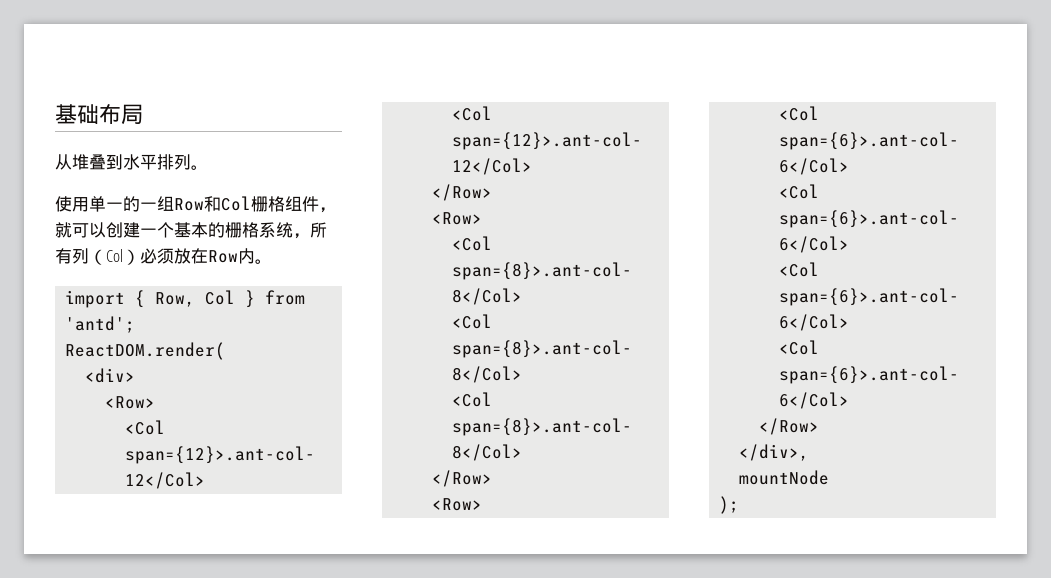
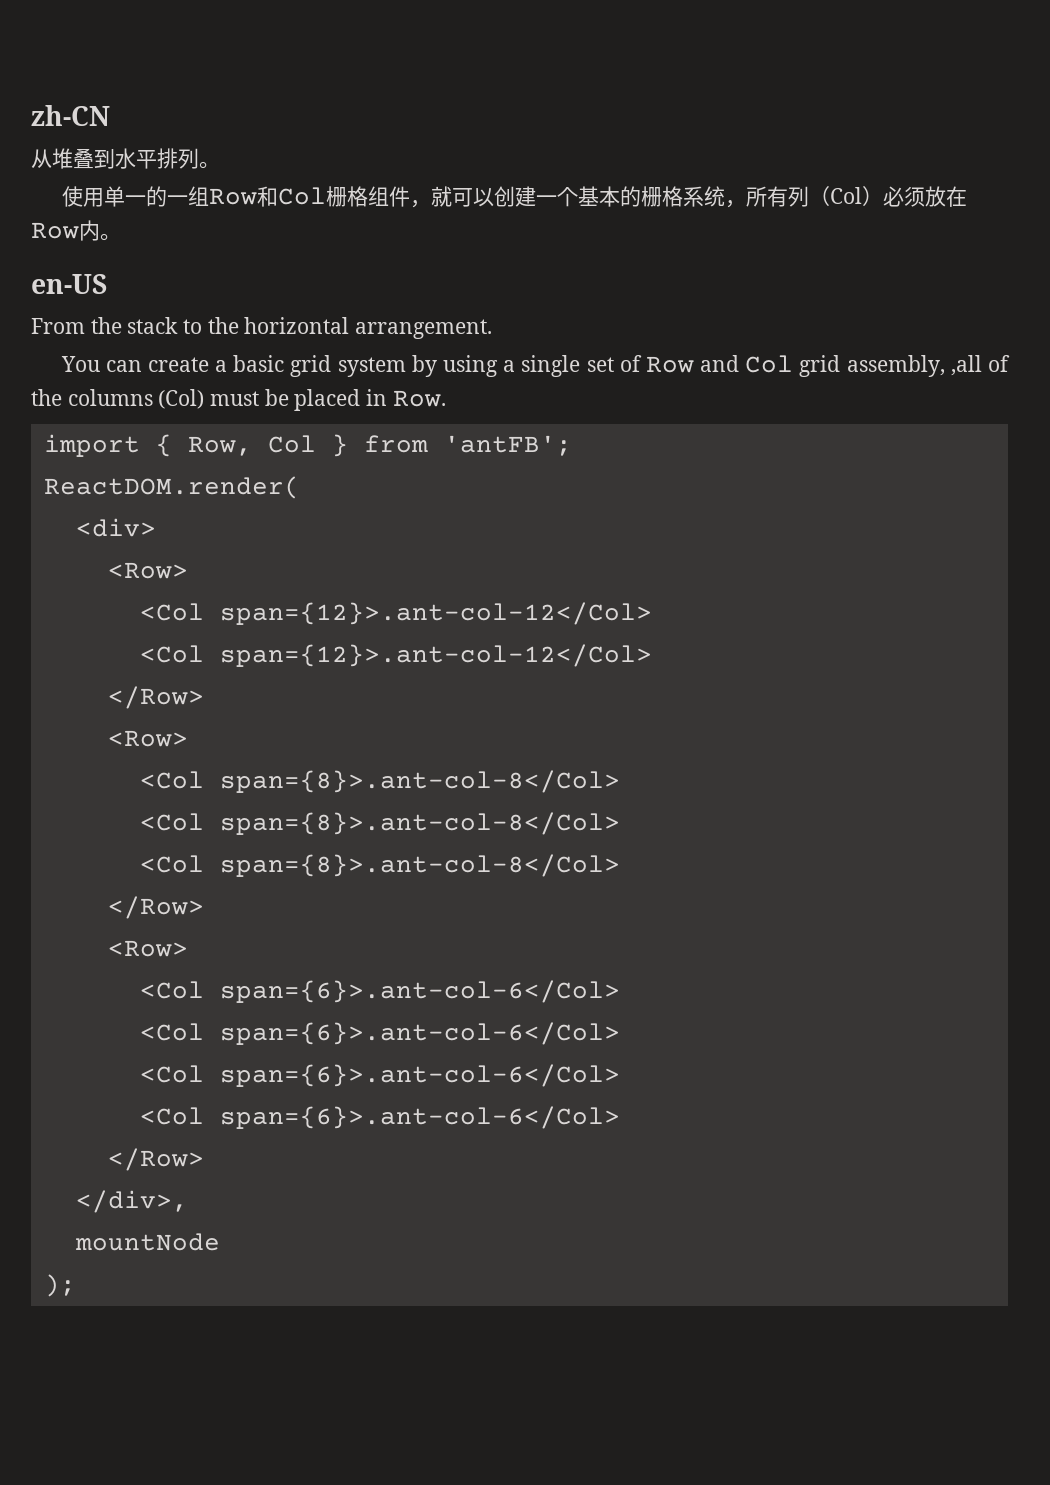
- 基础布局
+ zh-CN
+ en-US
+ From the stack to the horizontal arrangement.
+ You can create a basic grid system by using a single set of Row and Col grid assembly, ,all of the columns (Col) must be placed in Row.
- import { Row, Col } from 'antd';
+ import { Row, Col } from 'antFB';

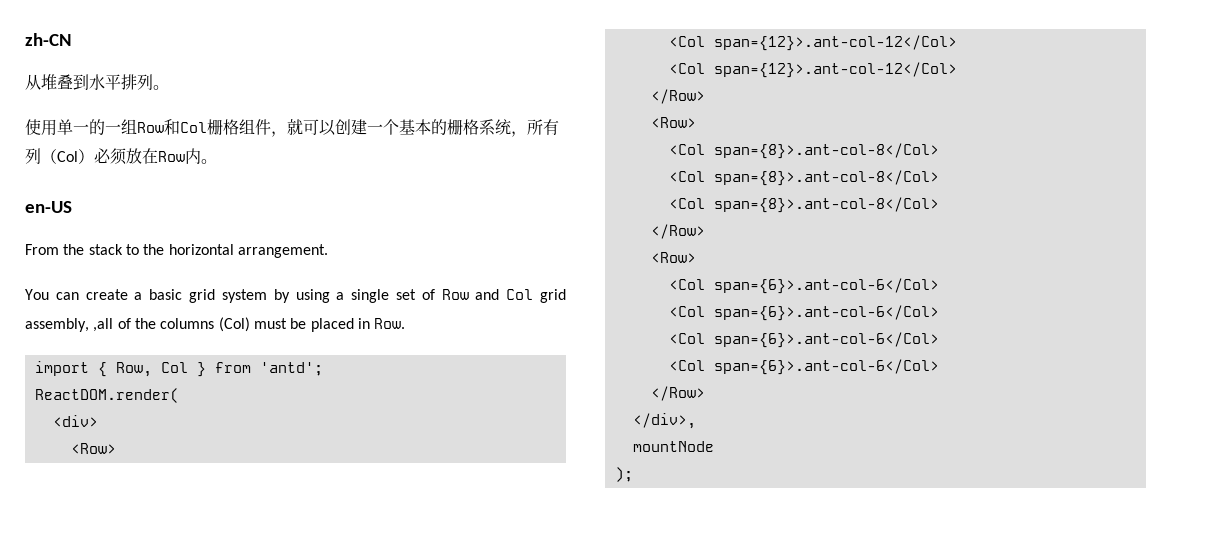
- import { Row, Col } from 'antFB';
+ import { Row, Col } from 'antd';

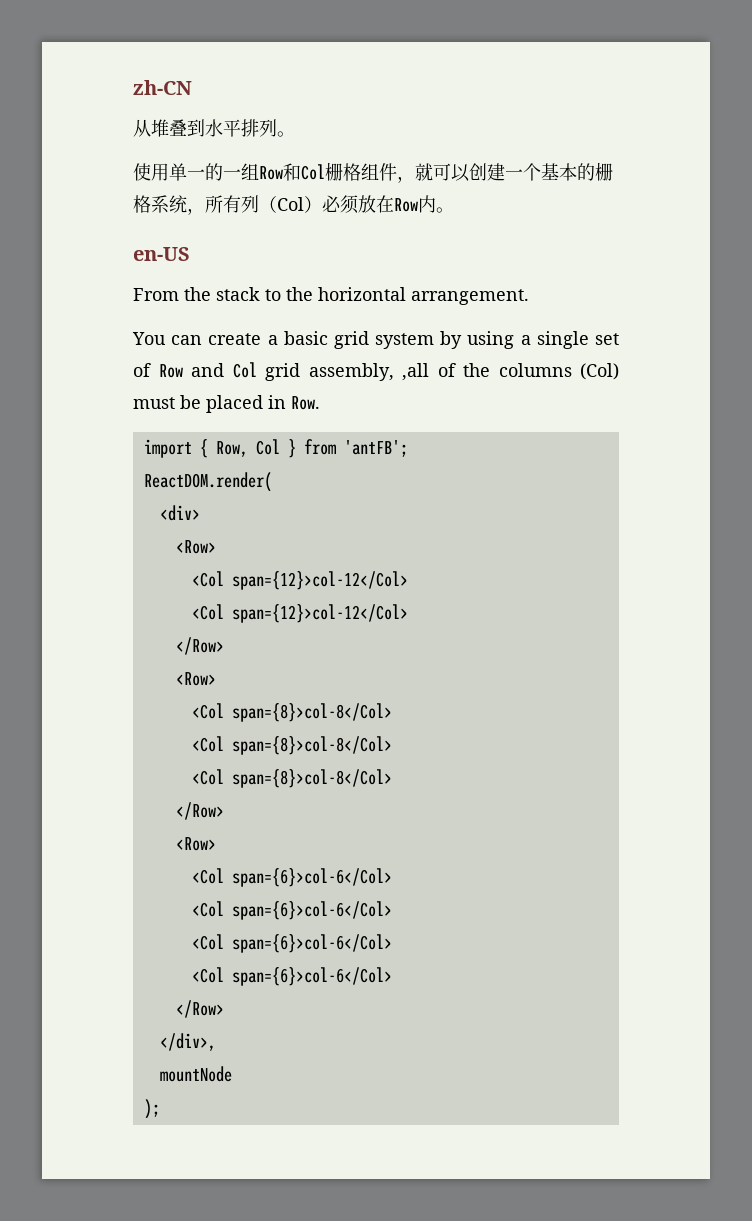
- import { Row, Col } from 'antd';
+ import { Row, Col } from 'antFB';
  <div>
  <Row>
- <Col span={12}>.ant-col-12</Col>
- <Col span={12}>.ant-col-12</Col>
+ <Col span={12}>col-12</Col>
+ <Col span={12}>col-12</Col>
  </Row>
  <Row>
- <Col span={8}>.ant-col-8</Col>
- <Col span={8}>.ant-col-8</Col>
- <Col span={8}>.ant-col-8</Col>
+ <Col span={8}>col-8</Col>
+ <Col span={8}>col-8</Col>
+ <Col span={8}>col-8</Col>
  </Row>
  <Row>
- <Col span={6}>.ant-col-6</Col>
- <Col span={6}>.ant-col-6</Col>
- <Col span={6}>.ant-col-6</Col>
- <Col span={6}>.ant-col-6</Col>
+ <Col span={6}>col-6</Col>
+ <Col span={6}>col-6</Col>
+ <Col span={6}>col-6</Col>
+ <Col span={6}>col-6</Col>

